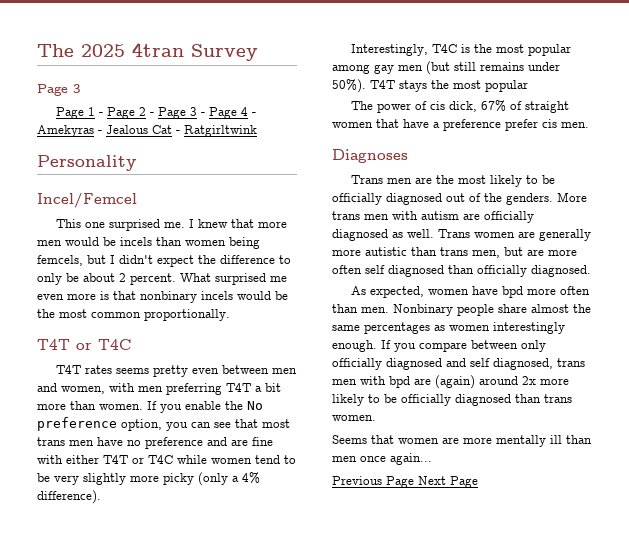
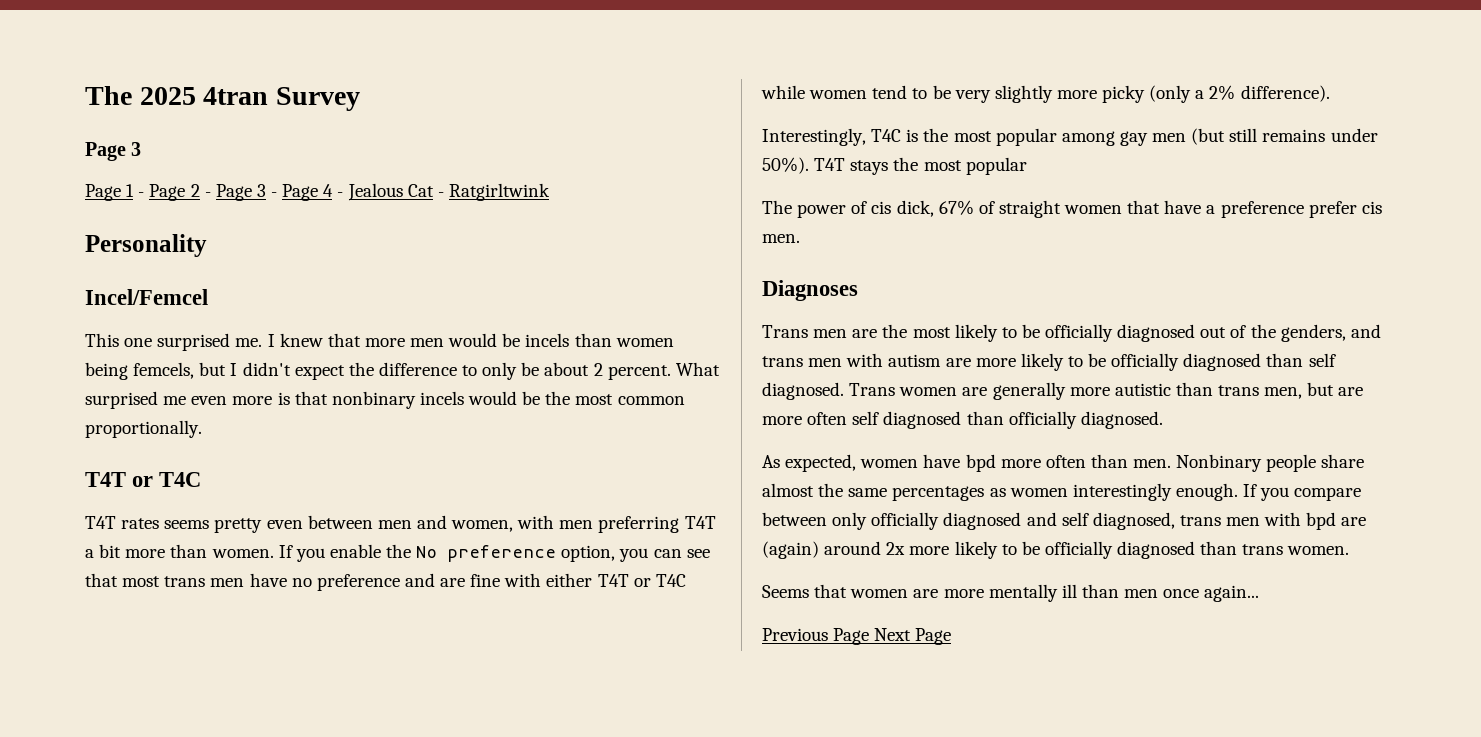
- Page 1 - Page 2 - Page 3 - Page 4 - Amekyras - Jealous Cat - Ratgirltwink
+ Page 1 - Page 2 - Page 3 - Page 4 - Jealous Cat - Ratgirltwink
- If you enable the No preference option, you can see that most trans men have no preference and are fine with either T4T or T4C while women tend to be very slightly more picky (only a 4% difference).
+ If you enable the No preference option, you can see that most trans men have no preference and are fine with either T4T or T4C while women tend to be very slightly more picky (only a 2% difference).
- Trans men are the most likely to be officially diagnosed out of the genders. More trans men with autism are officially diagnosed as well.
+ Trans men are the most likely to be officially diagnosed out of the genders, and trans men with autism are more likely to be officially diagnosed than self diagnosed.

